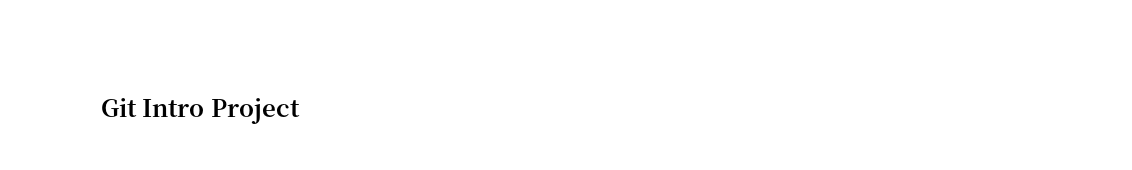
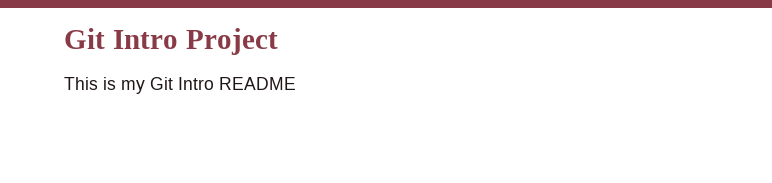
+ This is my Git Intro README

